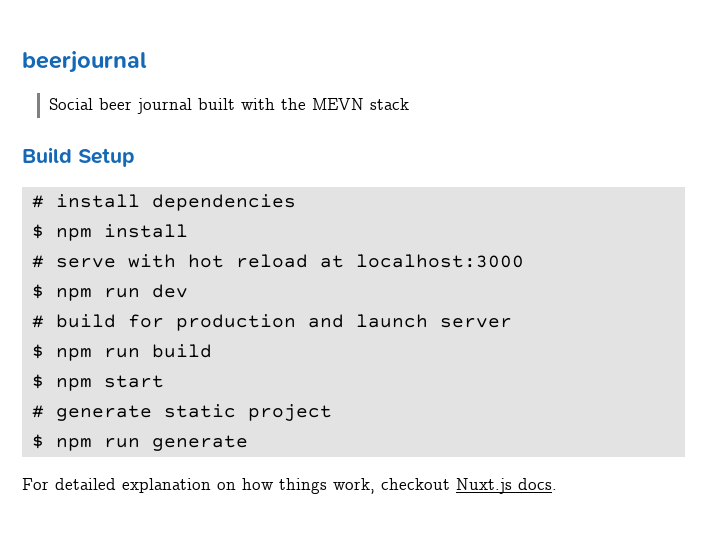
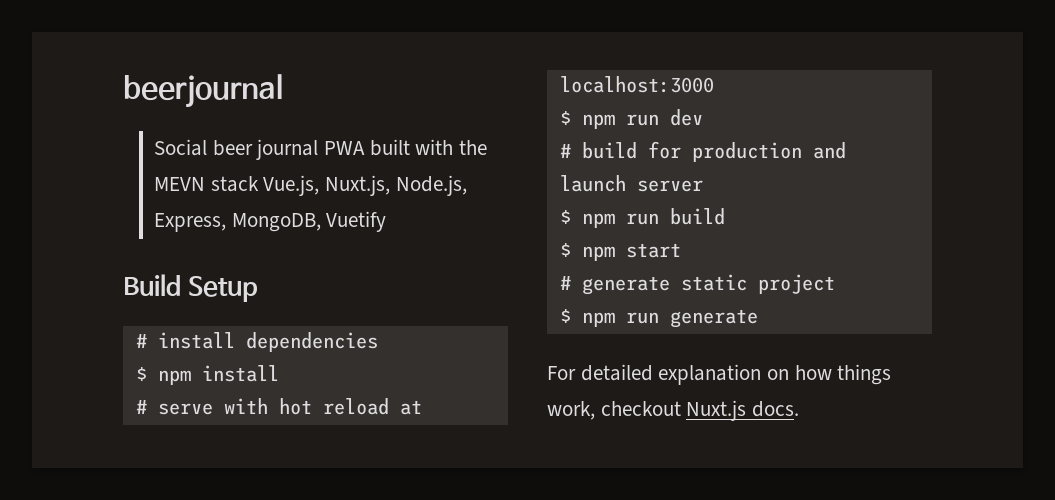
- Social beer journal built with the MEVN stack
+ Social beer journal PWA built with the MEVN stack Vue.js, Nuxt.js, Node.js, Express, MongoDB, Vuetify

